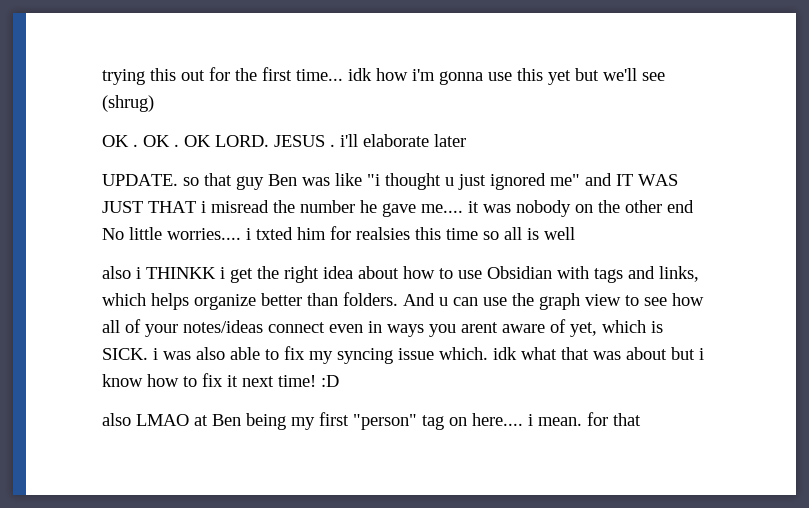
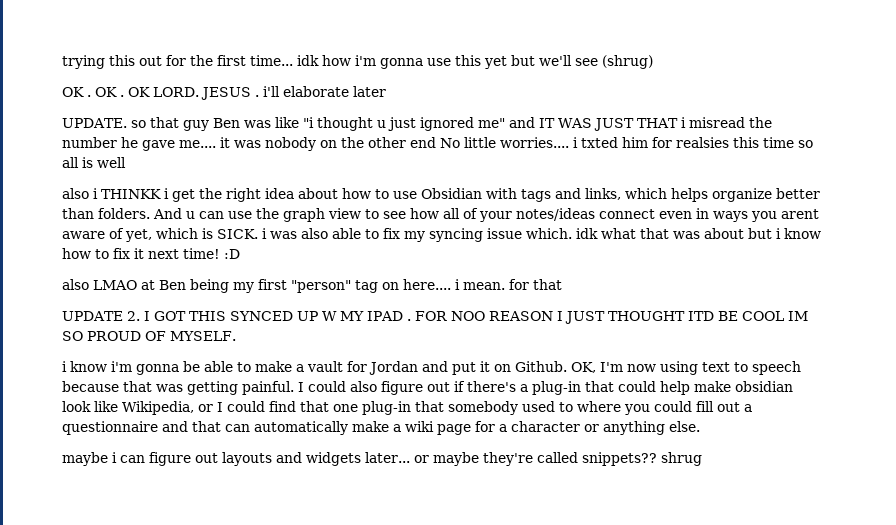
+ UPDATE 2. I GOT THIS SYNCED UP W MY IPAD . FOR NOO REASON I JUST THOUGHT ITD BE COOL IM SO PROUD OF MYSELF.
+ i know i'm gonna be able to make a vault for Jordan and put it on Github. OK, I'm now using text to speech because that was getting painful. I could also figure out if there's a plug-in that could help make obsidian look like Wikipedia, or I could find that one plug-in that somebody used to where you could fill out a questionnaire and that can automatically make a wiki page for a character or anything else.
+ maybe i can figure out layouts and widgets later... or maybe they're called snippets?? shrug

